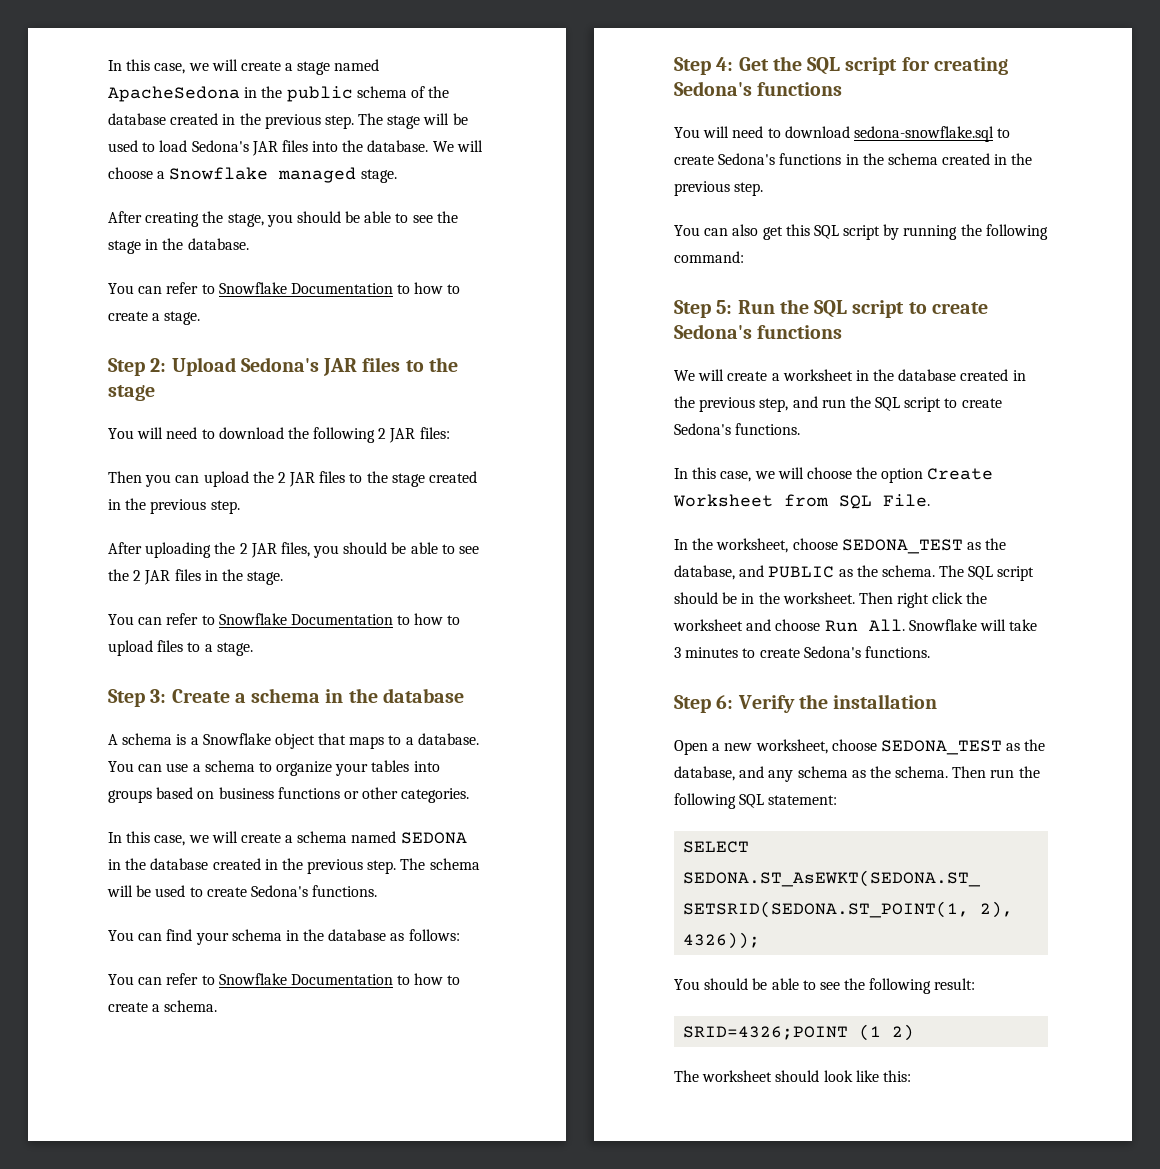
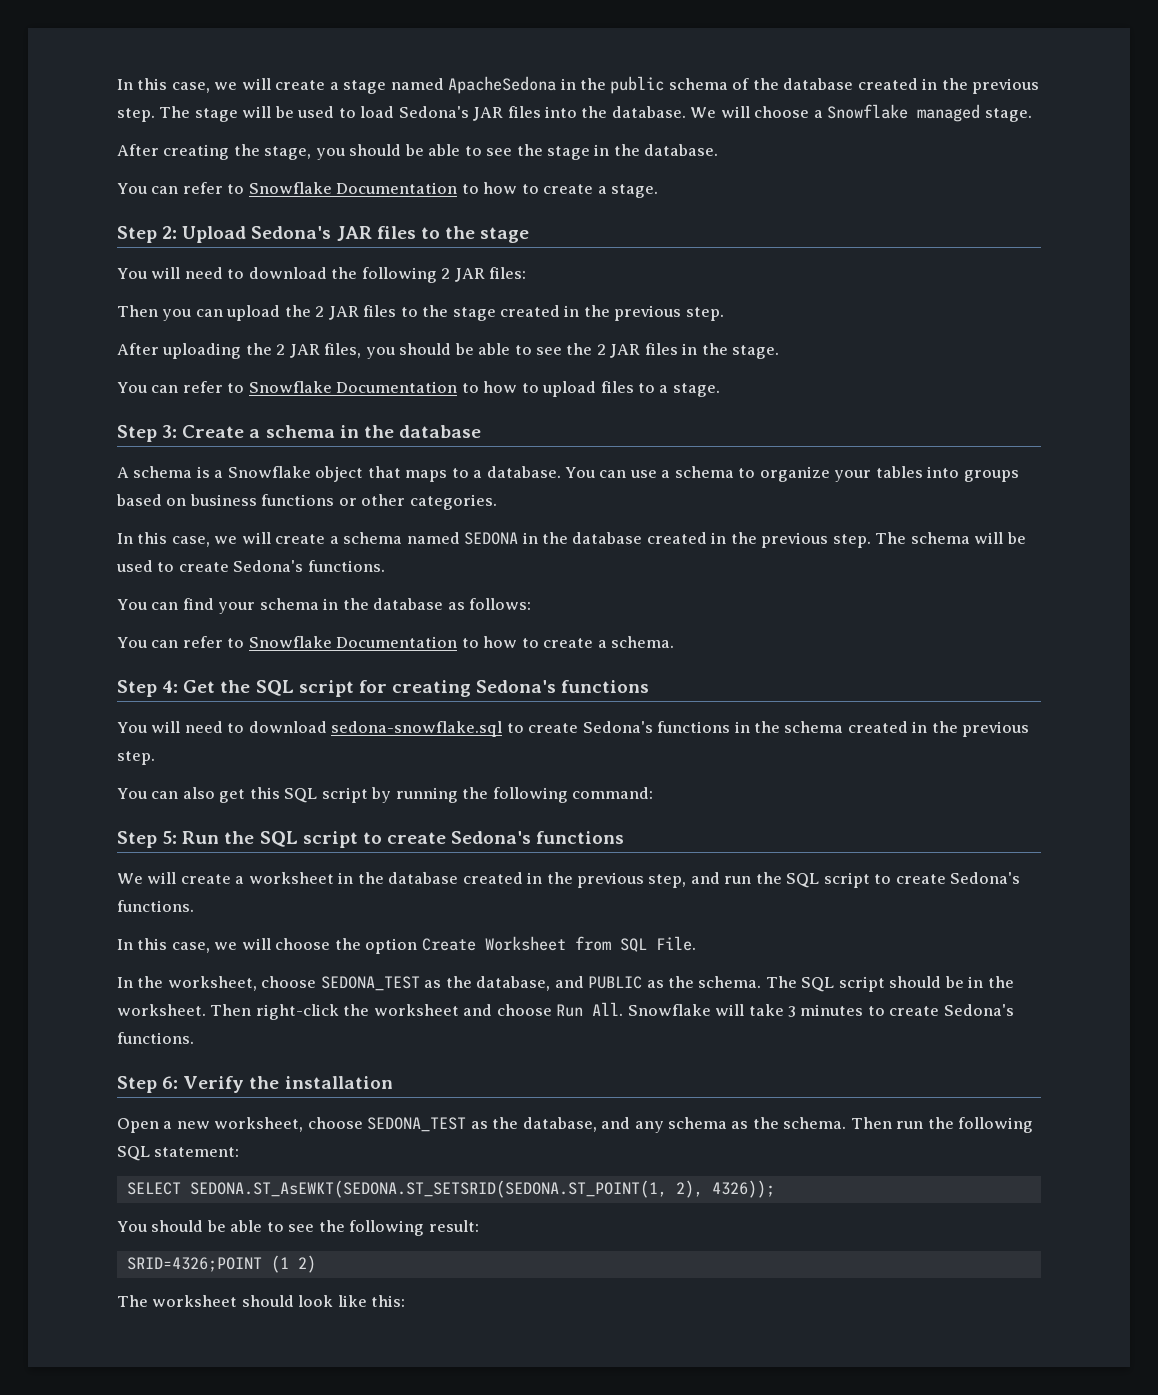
- Then right click the worksheet and choose Run All. Snowflake will take 3 minutes to create Sedona's functions.
+ Then right-click the worksheet and choose Run All. Snowflake will take 3 minutes to create Sedona's functions.

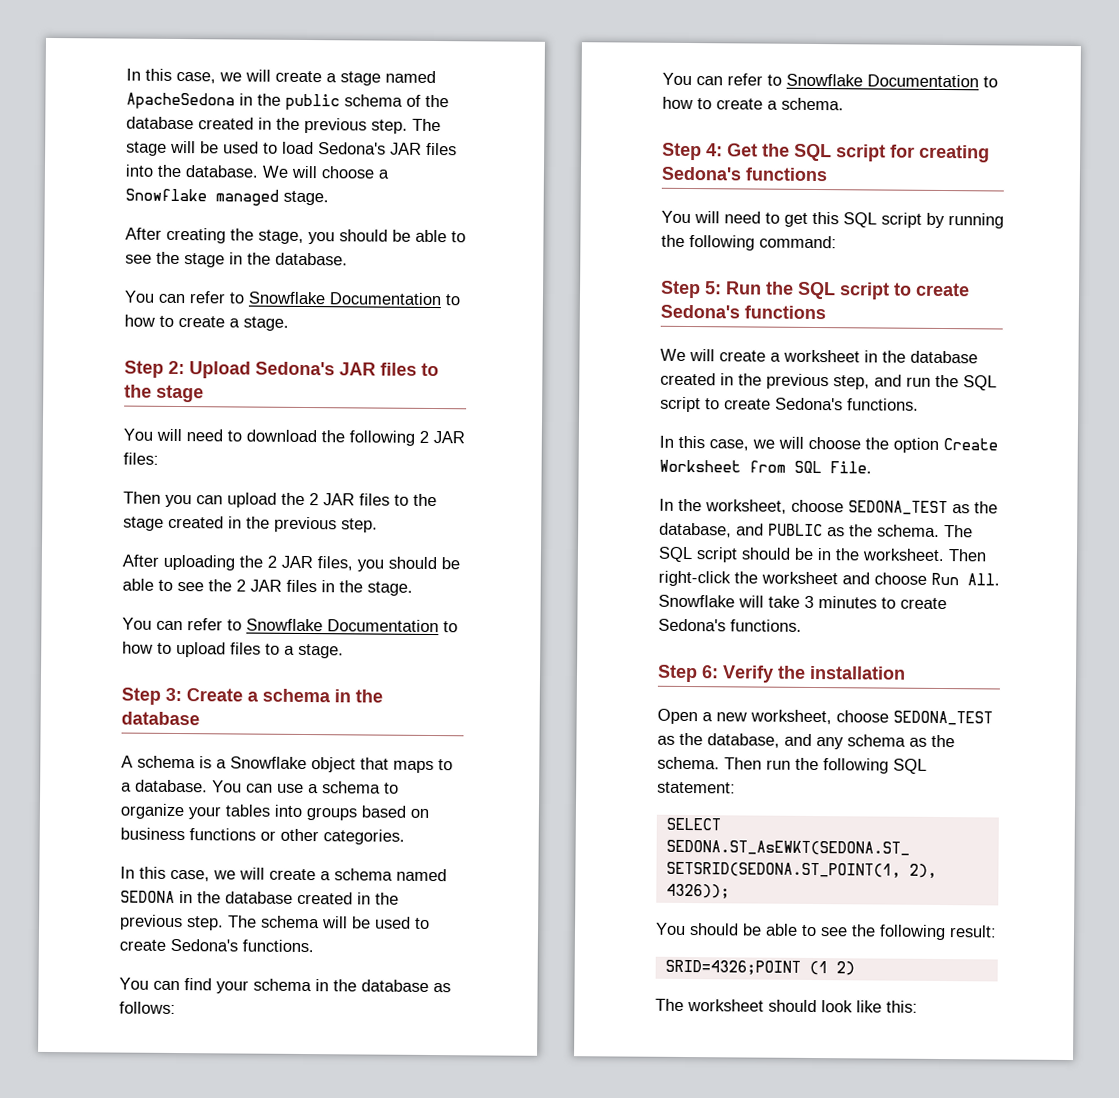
- You will need to download sedona-snowflake.sql to create Sedona's functions in the schema created in the previous step.
- You can also get this SQL script by running the following command:
+ You will need to get this SQL script by running the following command:

